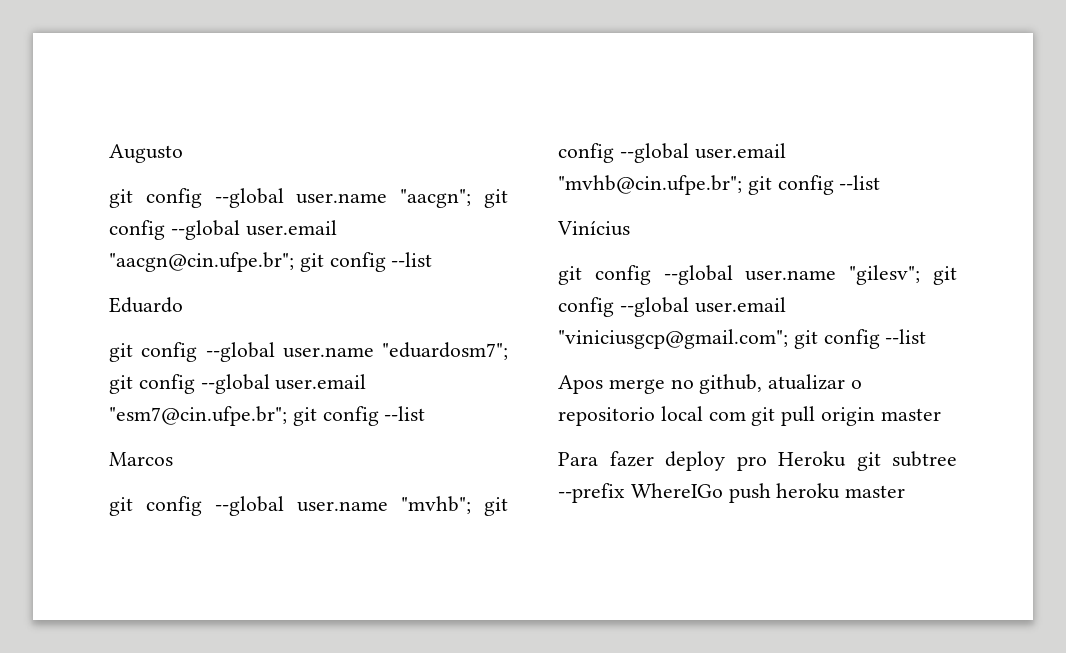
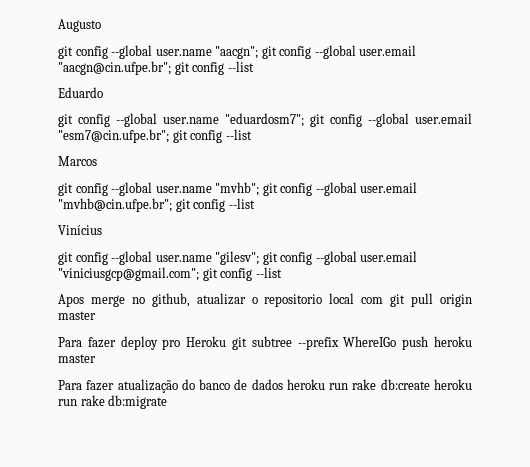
+ Para fazer atualização do banco de dados heroku run rake db:create heroku run rake db:migrate

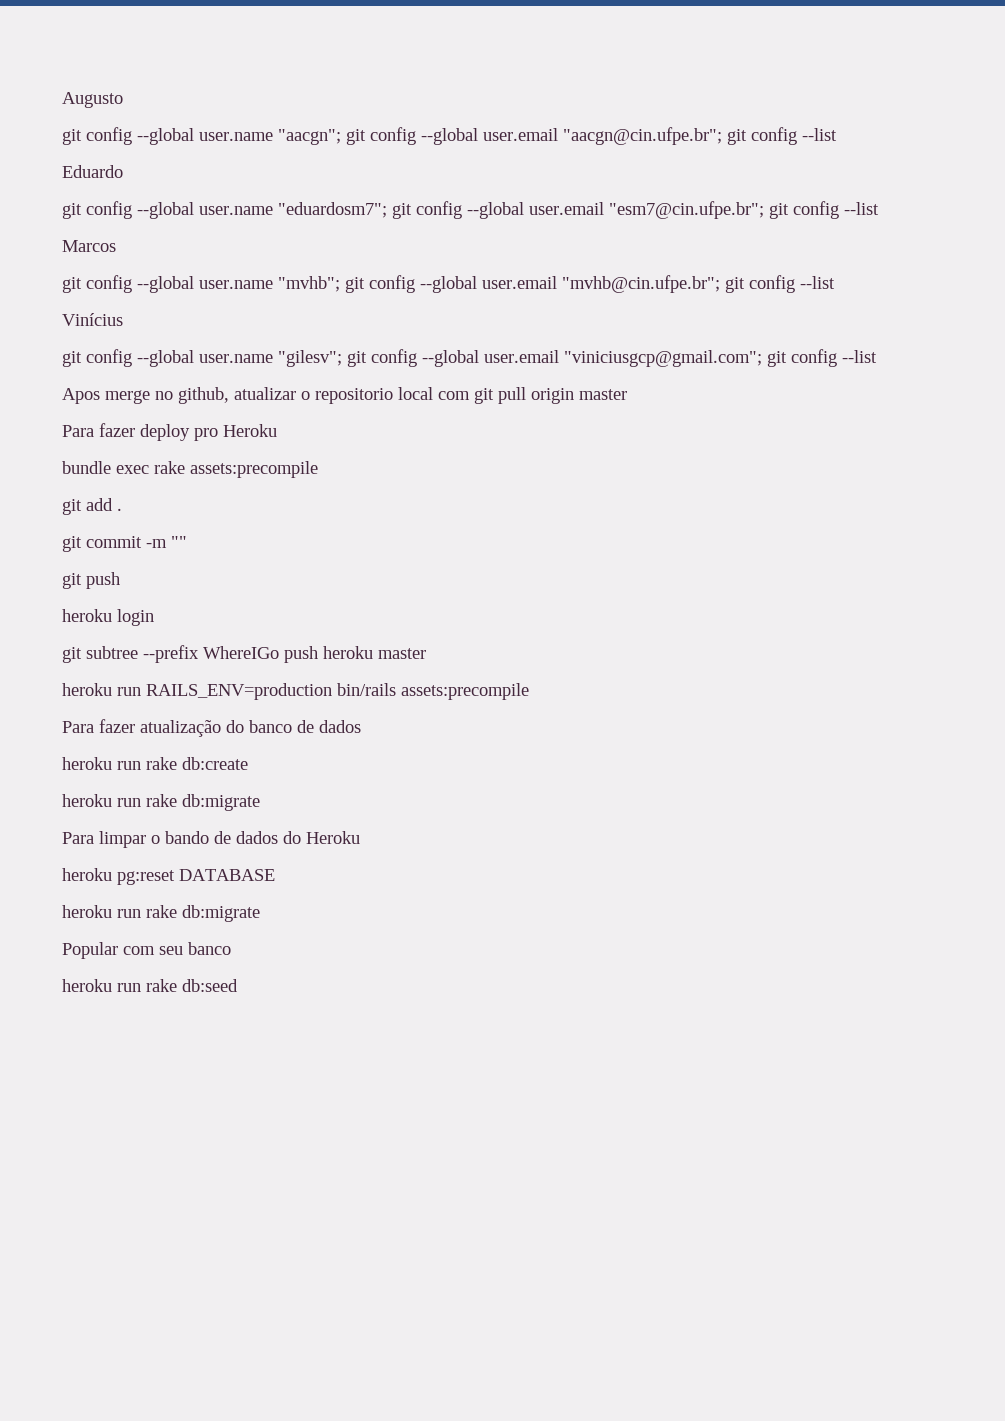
- Para fazer deploy pro Heroku git subtree --prefix WhereIGo push heroku master
+ Para fazer deploy pro Heroku
+ bundle exec rake assets:precompile
+ git add .
+ git commit -m ""
+ git push
+ heroku login
+ git subtree --prefix WhereIGo push heroku master
+ heroku run RAILS_ENV=production bin/rails assets:precompile
- Para fazer atualização do banco de dados heroku run rake db:create heroku run rake db:migrate
+ Para fazer atualização do banco de dados
+ heroku run rake db:create
+ heroku run rake db:migrate
+ Para limpar o bando de dados do Heroku
+ heroku pg:reset DATABASE
+ heroku run rake db:migrate
+ Popular com seu banco
+ heroku run rake db:seed

